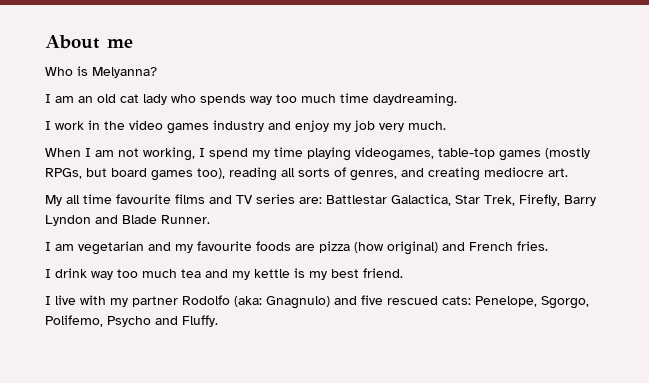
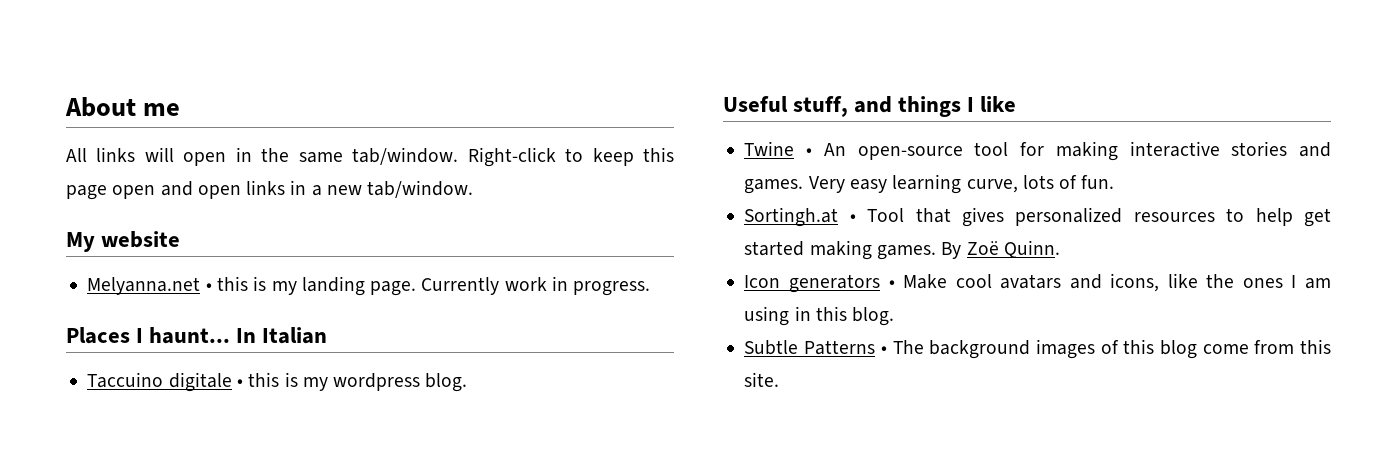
- Who is Melyanna?
- I am an old cat lady who spends way too much time daydreaming.
- I work in the video games industry and enjoy my job very much.
- When I am not working, I spend my time playing videogames, table-top games (mostly RPGs, but board games too), reading all sorts of genres, and creating mediocre art.
- My all time favourite films and TV series are: Battlestar Galactica, Star Trek, Firefly, Barry Lyndon and Blade Runner.
- I am vegetarian and my favourite foods are pizza (how original) and French fries.
- I drink way too much tea and my kettle is my best friend.
- I live with my partner Rodolfo (aka: Gnagnulo) and five rescued cats: Penelope, Sgorgo, Polifemo, Psycho and Fluffy.
+ All links will open in the same tab/window. Right-click to keep this page open and open links in a new tab/window.
+ My website
+ Melyanna.net • this is my landing page. Currently work in progress.
+ Places I haunt... In Italian
+ Taccuino digitale • this is my wordpress blog.
+ Useful stuff, and things I like
+ Twine • An open-source tool for making interactive stories and games. Very easy learning curve, lots of fun.
+ Sortingh.at • Tool that gives personalized resources to help get started making games. By Zoë Quinn.
+ Icon generators • Make cool avatars and icons, like the ones I am using in this blog.
+ Subtle Patterns • The background images of this blog come from this site.

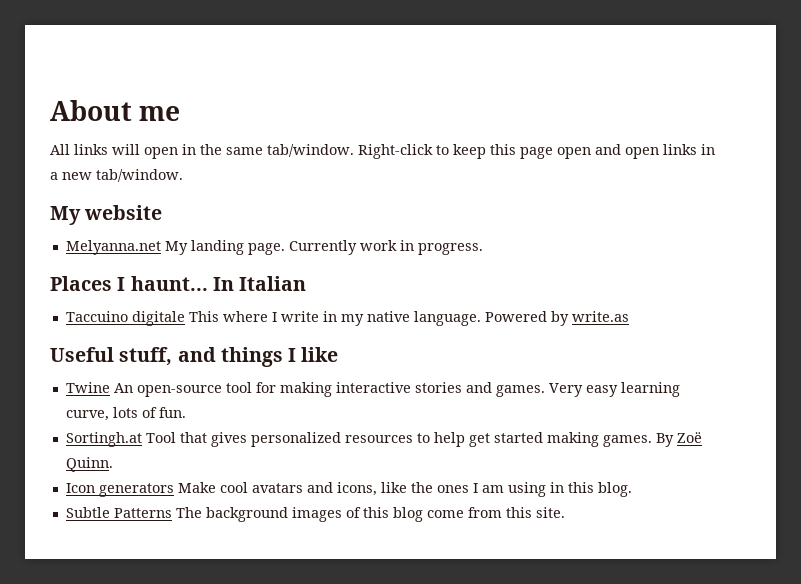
- Melyanna.net • this is my landing page.
+ Melyanna.net My landing page.
- Taccuino digitale • this is my wordpress blog.
+ Taccuino digitale This where I write in my native language. Powered by write.as
- Twine • An open-source tool for making interactive stories and games.
+ Twine An open-source tool for making interactive stories and games.
- Sortingh.at • Tool that gives personalized resources to help get started making games.
+ Sortingh.at Tool that gives personalized resources to help get started making games.
- Icon generators • Make cool avatars and icons, like the ones I am using in this blog.
+ Icon generators Make cool avatars and icons, like the ones I am using in this blog.
- Subtle Patterns • The background images of this blog come from this site.
+ Subtle Patterns The background images of this blog come from this site.

